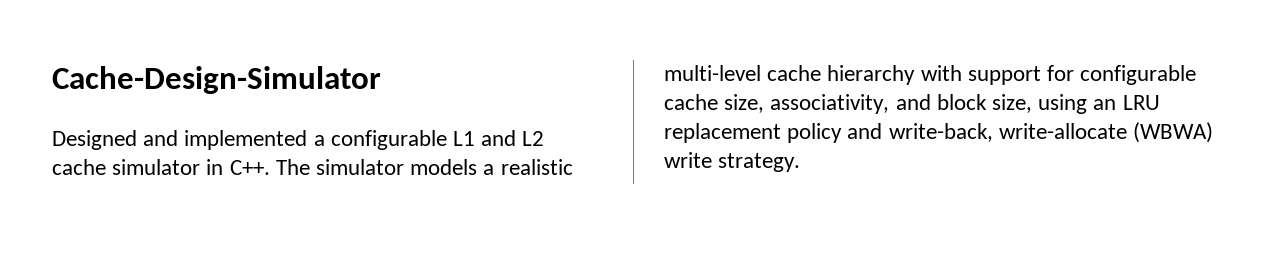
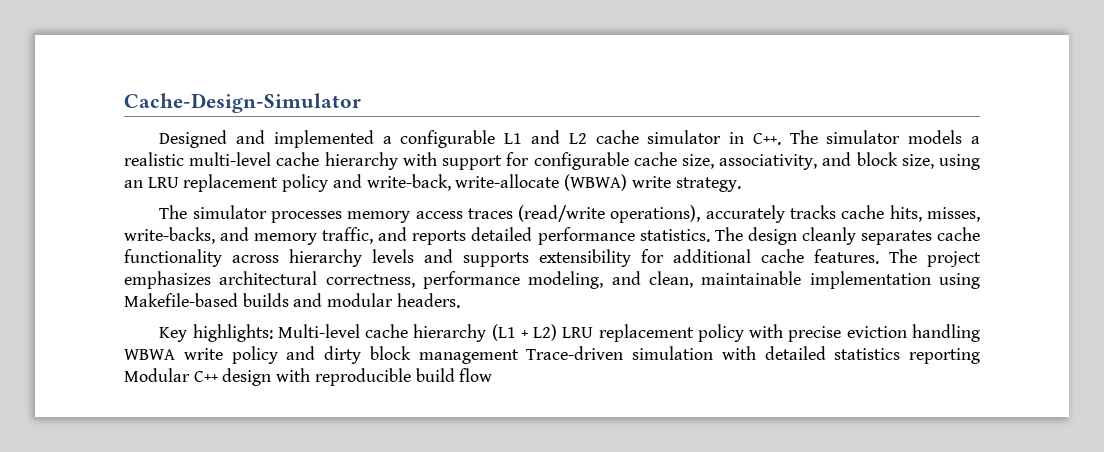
+ The simulator processes memory access traces (read/write operations), accurately tracks cache hits, misses, write-backs, and memory traffic, and reports detailed performance statistics. The design cleanly separates cache functionality across hierarchy levels and supports extensibility for additional cache features. The project emphasizes architectural correctness, performance modeling, and clean, maintainable implementation using Makefile-based builds and modular headers.
+ Key highlights: Multi-level cache hierarchy (L1 + L2) LRU replacement policy with precise eviction handling WBWA write policy and dirty block management Trace-driven simulation with detailed statistics reporting Modular C++ design with reproducible build flow

